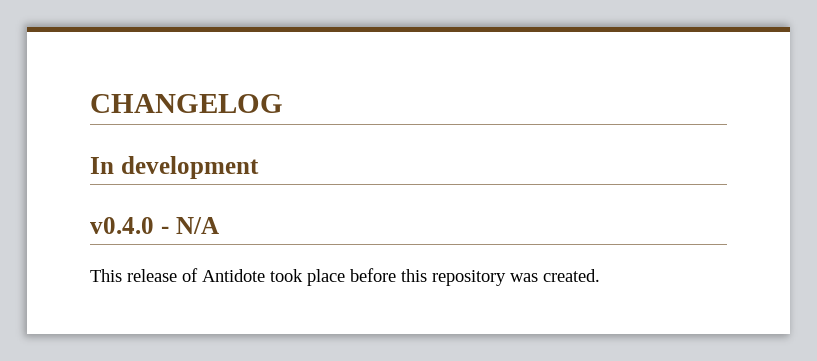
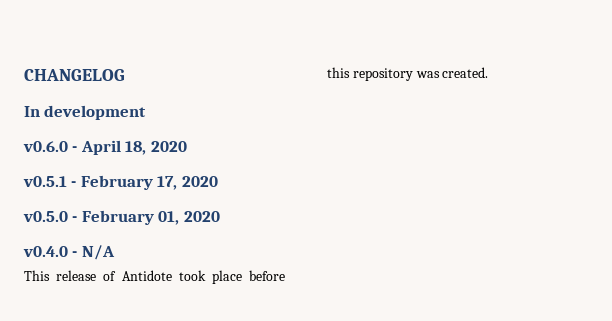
+ v0.6.0 - April 18, 2020
+ v0.5.1 - February 17, 2020
+ v0.5.0 - February 01, 2020

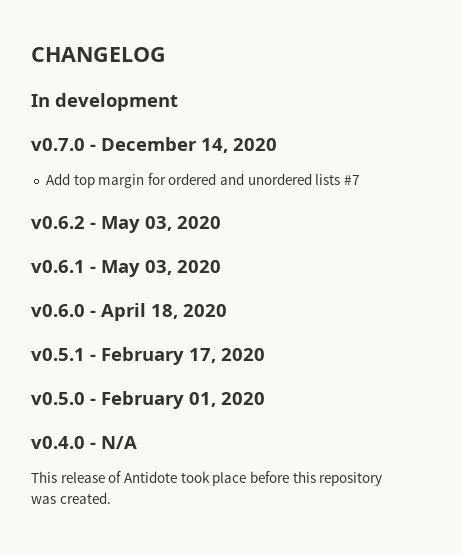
+ v0.7.0 - December 14, 2020
+ Add top margin for ordered and unordered lists #7
+ v0.6.2 - May 03, 2020
+ v0.6.1 - May 03, 2020

